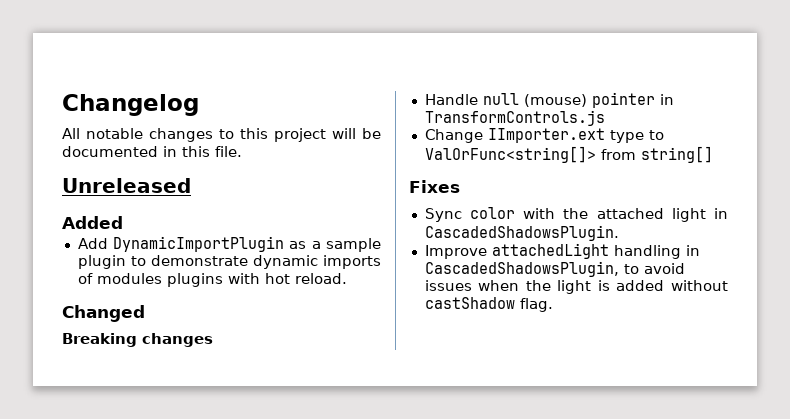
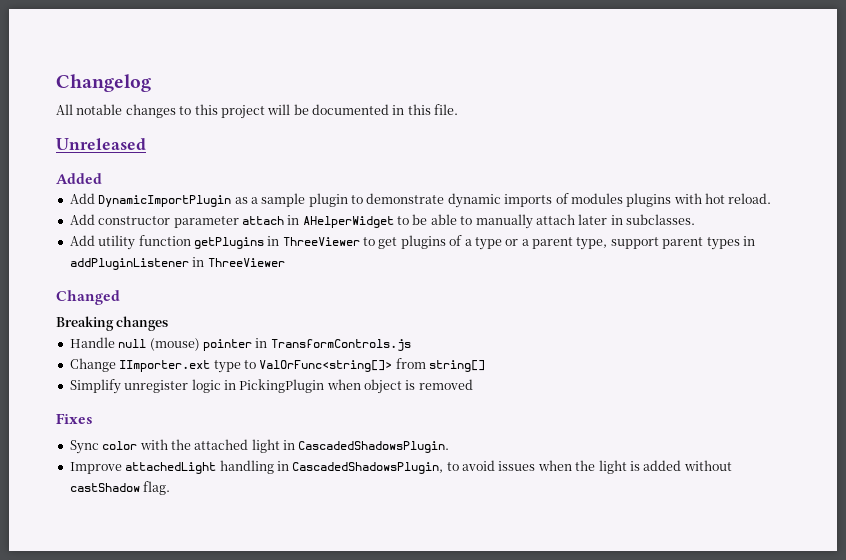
+ Add constructor parameter attach in AHelperWidget to be able to manually attach later in subclasses.
+ Add utility function getPlugins in ThreeViewer to get plugins of a type or a parent type, support parent types in addPluginListener in ThreeViewer
+ Simplify unregister logic in PickingPlugin when object is removed

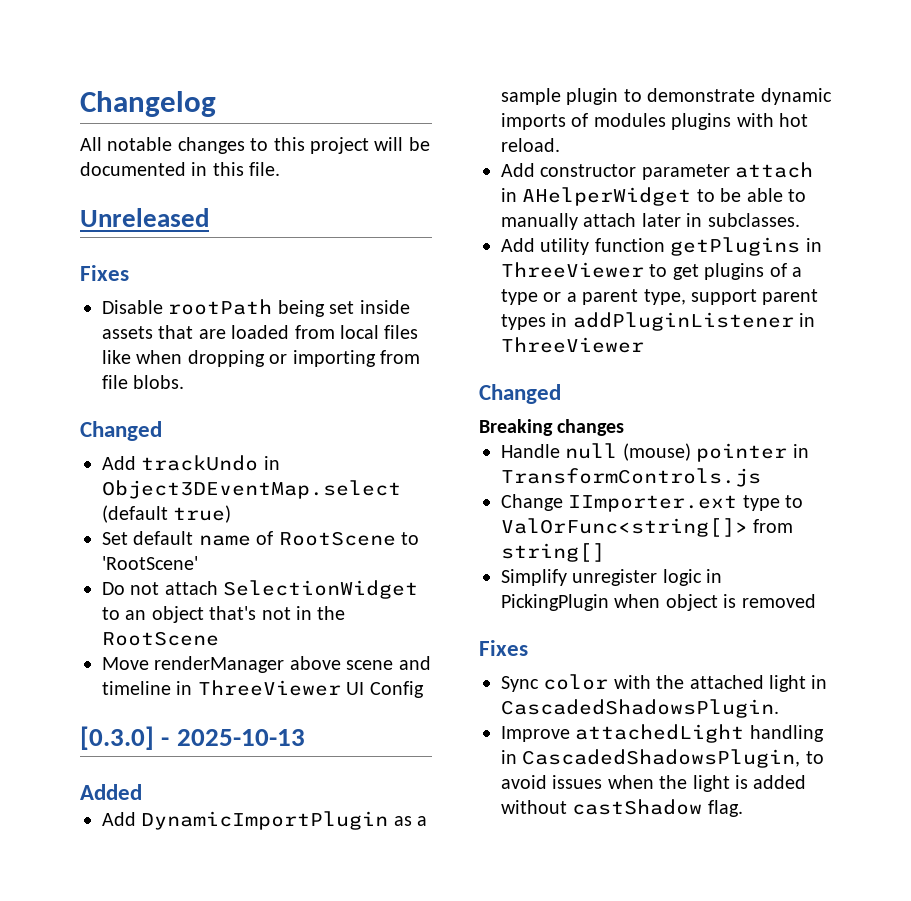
  Unreleased
+ Fixes
+ Disable rootPath being set inside assets that are loaded from local files like when dropping or importing from file blobs.
+ Changed
+ Add trackUndo in Object3DEventMap.select (default true)
+ Set default name of RootScene to 'RootScene'
+ Do not attach SelectionWidget to an object that's not in the RootScene
+ Move renderManager above scene and timeline in ThreeViewer UI Config
+ [0.3.0] - 2025-10-13

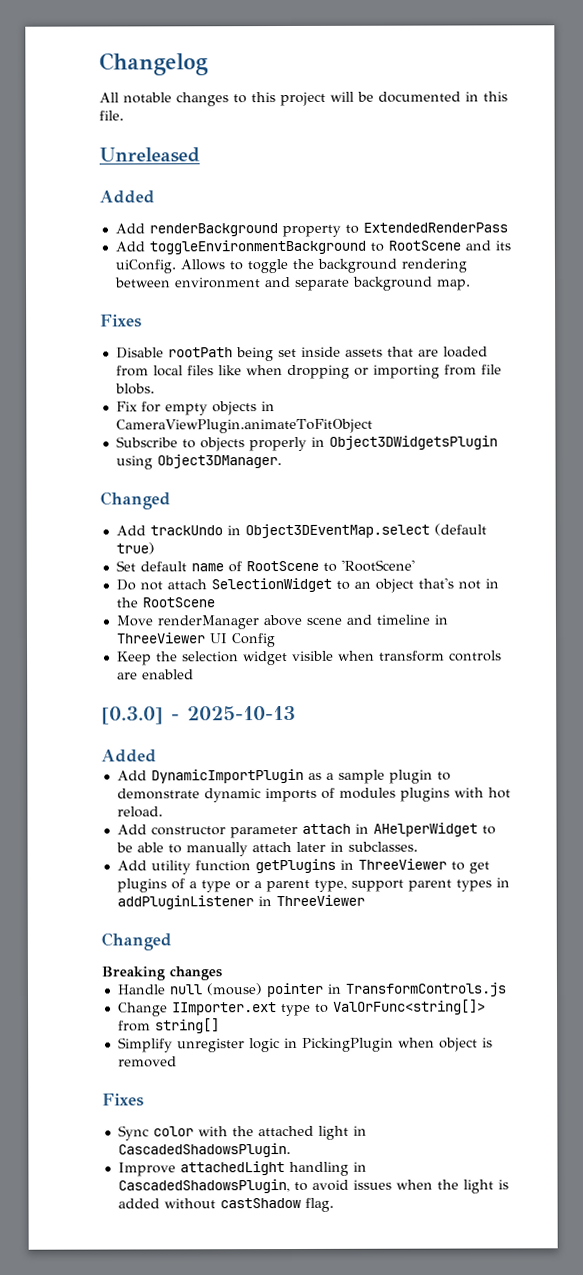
  Unreleased
+ Added
+ Add renderBackground property to ExtendedRenderPass
+ Add toggleEnvironmentBackground to RootScene and its uiConfig. Allows to toggle the background rendering between environment and separate background map.
+ Fix for empty objects in CameraViewPlugin.animateToFitObject
+ Subscribe to objects properly in Object3DWidgetsPlugin using Object3DManager.
+ Keep the selection widget visible when transform controls are enabled

